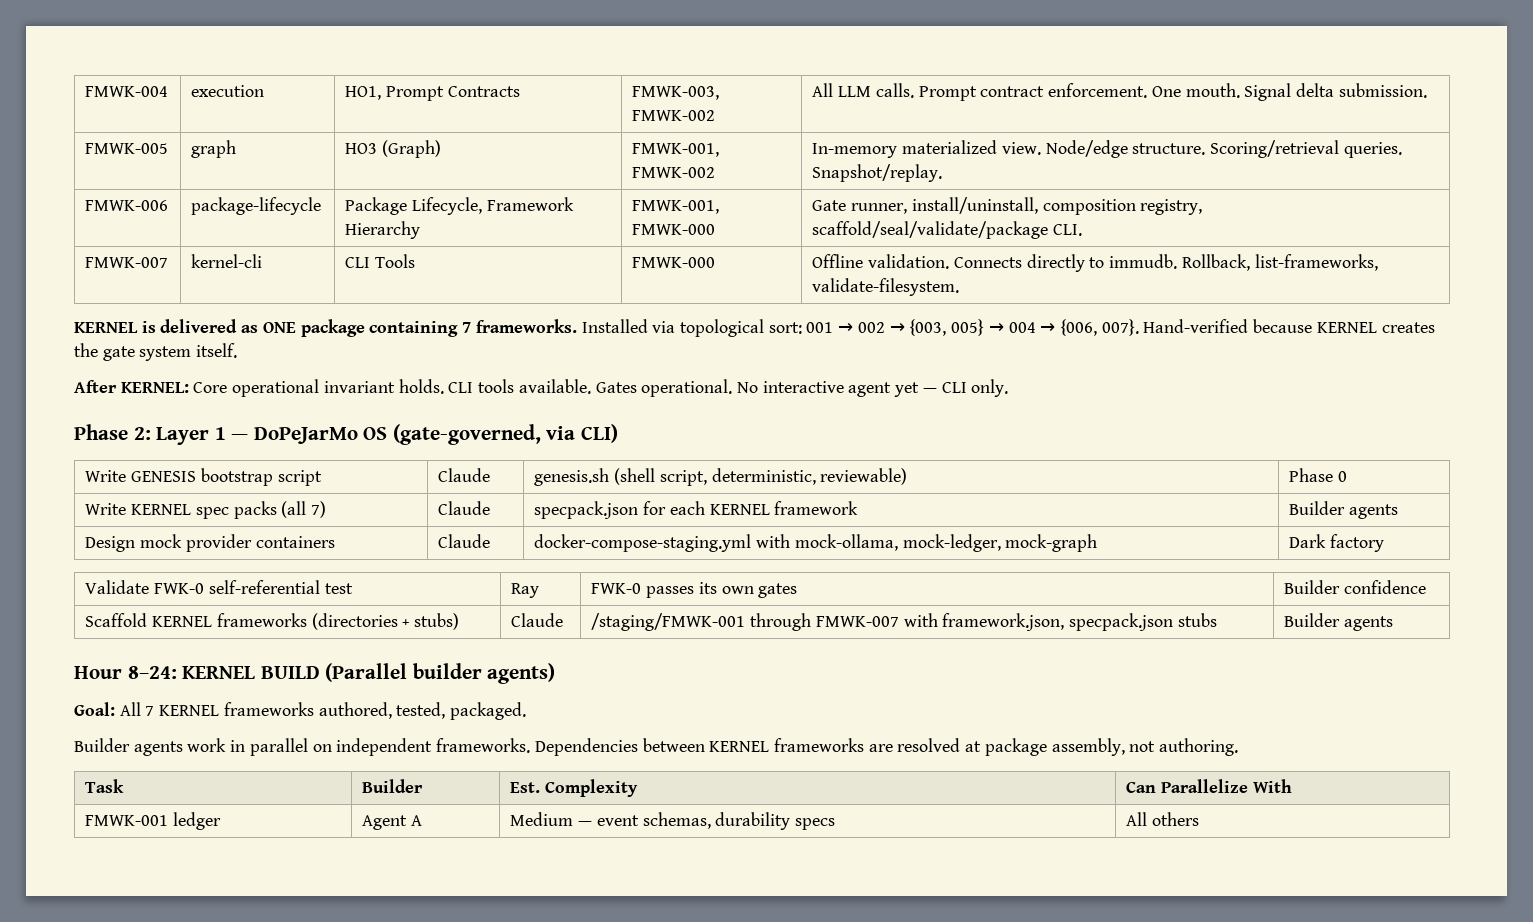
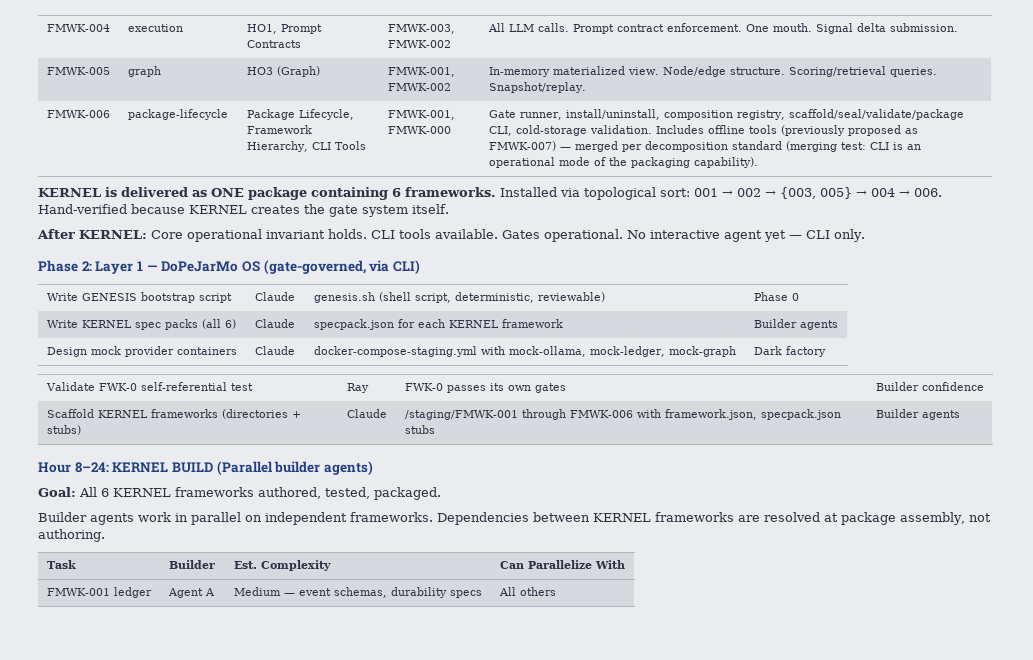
- Package Lifecycle, Framework Hierarchy
+ Package Lifecycle, Framework Hierarchy, CLI Tools
- Gate runner, install/uninstall, composition registry, scaffold/seal/validate/package CLI.
- FMWK-007 | kernel-cli | CLI Tools | FMWK-000 | Offline validation. Connects directly to immudb. Rollback, list-frameworks, validate-filesystem.
+ Gate runner, install/uninstall, composition registry, scaffold/seal/validate/package CLI, cold-storage validation. Includes offline tools (previously proposed as FMWK-007) — merged per decomposition standard (merging test: CLI is an operational mode of the packaging capability).
- KERNEL is delivered as ONE package containing 7 frameworks.
+ KERNEL is delivered as ONE package containing 6 frameworks.
- Installed via topological sort: 001 → 002 → {003, 005} → 004 → {006, 007}. Hand-verified because KERNEL creates the gate system itself.
+ Installed via topological sort: 001 → 002 → {003, 005} → 004 → 006. Hand-verified because KERNEL creates the gate system itself.
- Write KERNEL spec packs (all 7) | Claude | specpack.json for each KERNEL framework | Builder agents
+ Write KERNEL spec packs (all 6) | Claude | specpack.json for each KERNEL framework | Builder agents
- Scaffold KERNEL frameworks (directories + stubs) | Claude | /staging/FMWK-001 through FMWK-007 with framework.json, specpack.json stubs | Builder agents
+ Scaffold KERNEL frameworks (directories + stubs) | Claude | /staging/FMWK-001 through FMWK-006 with framework.json, specpack.json stubs | Builder agents
- Goal: All 7 KERNEL frameworks authored, tested, packaged.
+ Goal: All 6 KERNEL frameworks authored, tested, packaged.

